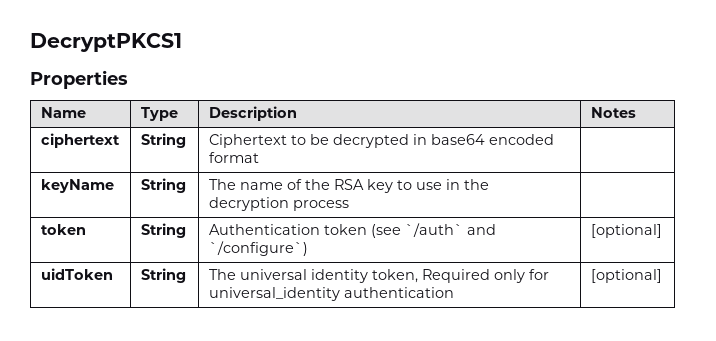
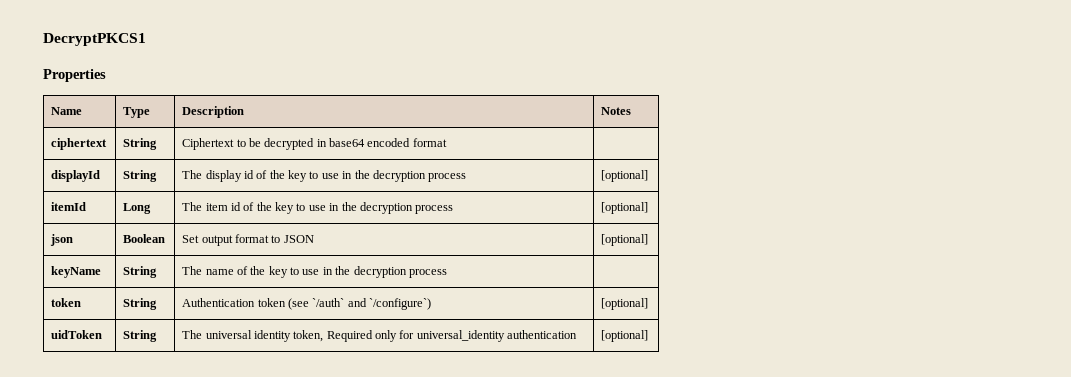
+ displayId | String | The display id of the key to use in the decryption process | [optional]
+ itemId | Long | The item id of the key to use in the decryption process | [optional]
+ json | Boolean | Set output format to JSON | [optional]
- keyName | String | The name of the RSA key to use in the decryption process |
+ keyName | String | The name of the key to use in the decryption process |

